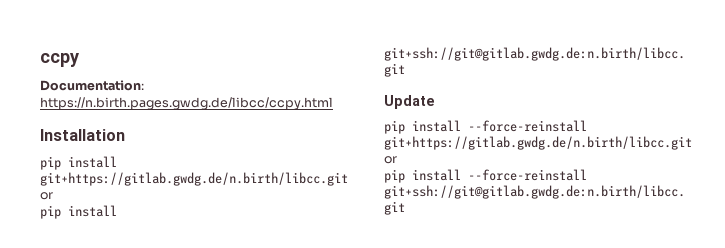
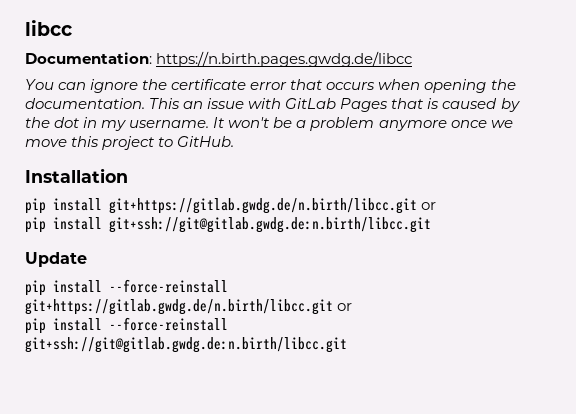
- ccpy
+ libcc
- Documentation: https://n.birth.pages.gwdg.de/libcc/ccpy.html
+ Documentation: https://n.birth.pages.gwdg.de/libcc
+ You can ignore the certificate error that occurs when opening the documentation. This an issue with GitLab Pages that is caused by the dot in my username. It won't be a problem anymore once we move this project to GitHub.

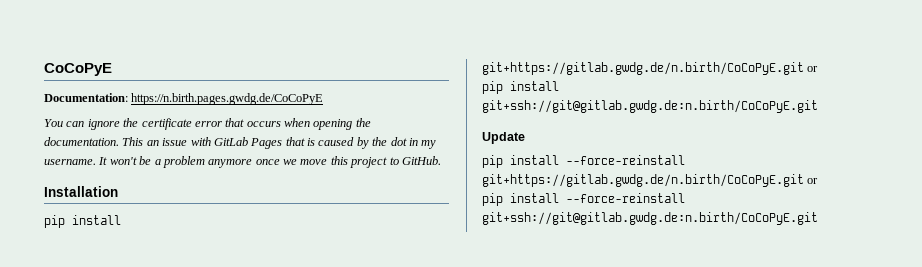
- libcc
+ CoCoPyE
- Documentation: https://n.birth.pages.gwdg.de/libcc
+ Documentation: https://n.birth.pages.gwdg.de/CoCoPyE
- pip install git+https://gitlab.gwdg.de/n.birth/libcc.git or
- pip install git+ssh://git@gitlab.gwdg.de:n.birth/libcc.git
+ pip install git+https://gitlab.gwdg.de/n.birth/CoCoPyE.git or
+ pip install git+ssh://git@gitlab.gwdg.de:n.birth/CoCoPyE.git
- pip install --force-reinstall git+https://gitlab.gwdg.de/n.birth/libcc.git or
+ pip install --force-reinstall git+https://gitlab.gwdg.de/n.birth/CoCoPyE.git or
- pip install --force-reinstall git+ssh://git@gitlab.gwdg.de:n.birth/libcc.git
+ pip install --force-reinstall git+ssh://git@gitlab.gwdg.de:n.birth/CoCoPyE.git

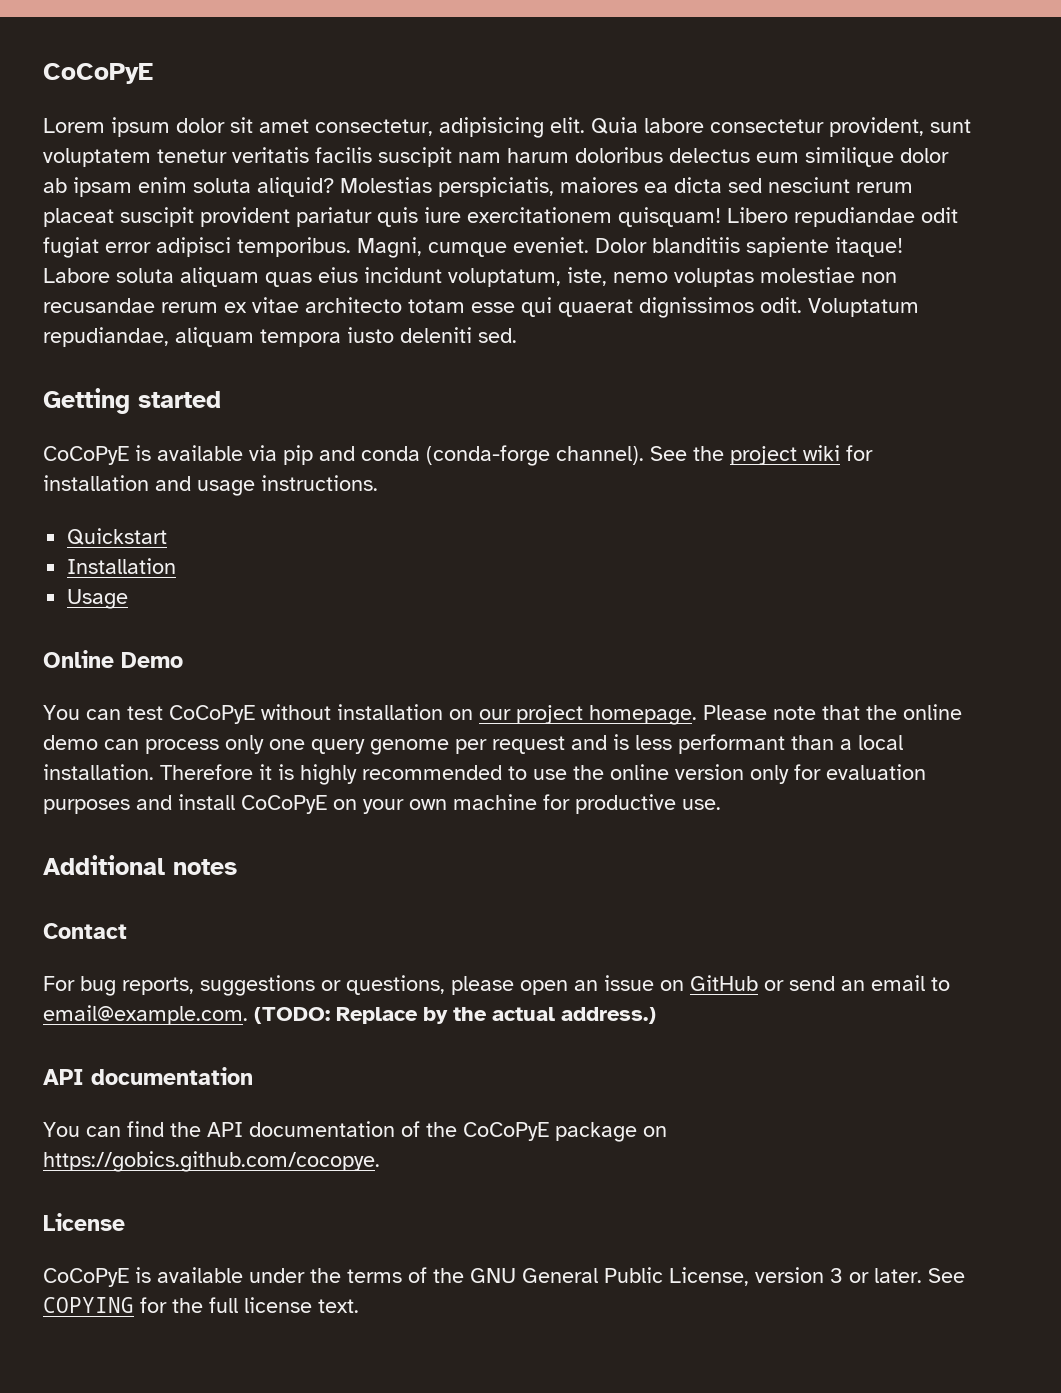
- Documentation: https://n.birth.pages.gwdg.de/CoCoPyE
- You can ignore the certificate error that occurs when opening the documentation. This an issue with GitLab Pages that is caused by the dot in my username. It won't be a problem anymore once we move this project to GitHub.
+ Lorem ipsum dolor sit amet consectetur, adipisicing elit. Quia labore consectetur provident, sunt voluptatem tenetur veritatis facilis suscipit nam harum doloribus delectus eum similique dolor ab ipsam enim soluta aliquid? Molestias perspiciatis, maiores ea dicta sed nesciunt rerum placeat suscipit provident pariatur quis iure exercitationem quisquam! Libero repudiandae odit fugiat error adipisci temporibus. Magni, cumque eveniet. Dolor blanditiis sapiente itaque! Labore soluta aliquam quas eius incidunt voluptatum, iste, nemo voluptas molestiae non recusandae rerum ex vitae architecto totam esse qui quaerat dignissimos odit. Voluptatum repudiandae, aliquam tempora iusto deleniti sed.
+ Getting started
+ CoCoPyE is available via pip and conda (conda-forge channel). See the project wiki for installation and usage instructions.
+ Quickstart
  Installation
- pip install git+https://gitlab.gwdg.de/n.birth/CoCoPyE.git or
- pip install git+ssh://git@gitlab.gwdg.de:n.birth/CoCoPyE.git
- Update
- pip install --force-reinstall git+https://gitlab.gwdg.de/n.birth/CoCoPyE.git or
- pip install --force-reinstall git+ssh://git@gitlab.gwdg.de:n.birth/CoCoPyE.git
+ Usage
+ Online Demo
+ You can test CoCoPyE without installation on our project homepage. Please note that the online demo can process only one query genome per request and is less performant than a local installation. Therefore it is highly recommended to use the online version only for evaluation purposes and install CoCoPyE on your own machine for productive use.
+ Additional notes
+ Contact
+ For bug reports, suggestions or questions, please open an issue on GitHub or send an email to email@example.com. (TODO: Replace by the actual address.)
+ API documentation
+ You can find the API documentation of the CoCoPyE package on https://gobics.github.com/cocopye.
+ License
+ CoCoPyE is available under the terms of the GNU General Public License, version 3 or later. See COPYING for the full license text.

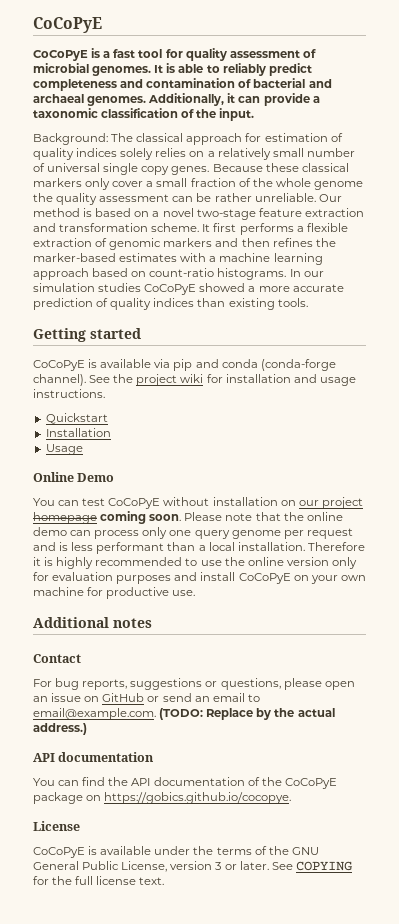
- Lorem ipsum dolor sit amet consectetur, adipisicing elit. Quia labore consectetur provident, sunt voluptatem tenetur veritatis facilis suscipit nam harum doloribus delectus eum similique dolor ab ipsam enim soluta aliquid? Molestias perspiciatis, maiores ea dicta sed nesciunt rerum placeat suscipit provident pariatur quis iure exercitationem quisquam! Libero repudiandae odit fugiat error adipisci temporibus. Magni, cumque eveniet. Dolor blanditiis sapiente itaque! Labore soluta aliquam quas eius incidunt voluptatum, iste, nemo voluptas molestiae non recusandae rerum ex vitae architecto totam esse qui quaerat dignissimos odit. Voluptatum repudiandae, aliquam tempora iusto deleniti sed.
+ CoCoPyE is a fast tool for quality assessment of microbial genomes. It is able to reliably predict completeness and contamination of bacterial and archaeal genomes. Additionally, it can provide a taxonomic classification of the input.
+ Background: The classical approach for estimation of quality indices solely relies on a relatively small number of universal single copy genes. Because these classical markers only cover a small fraction of the whole genome the quality assessment can be rather unreliable. Our method is based on a novel two-stage feature extraction and transformation scheme. It first performs a flexible extraction of genomic markers and then refines the marker-based estimates with a machine learning approach based on count-ratio histograms. In our simulation studies CoCoPyE showed a more accurate prediction of quality indices than existing tools.
- You can test CoCoPyE without installation on our project homepage.
+ You can test CoCoPyE without installation on our project homepage coming soon.
- You can find the API documentation of the CoCoPyE package on https://gobics.github.com/cocopye.
+ You can find the API documentation of the CoCoPyE package on https://gobics.github.io/cocopye.

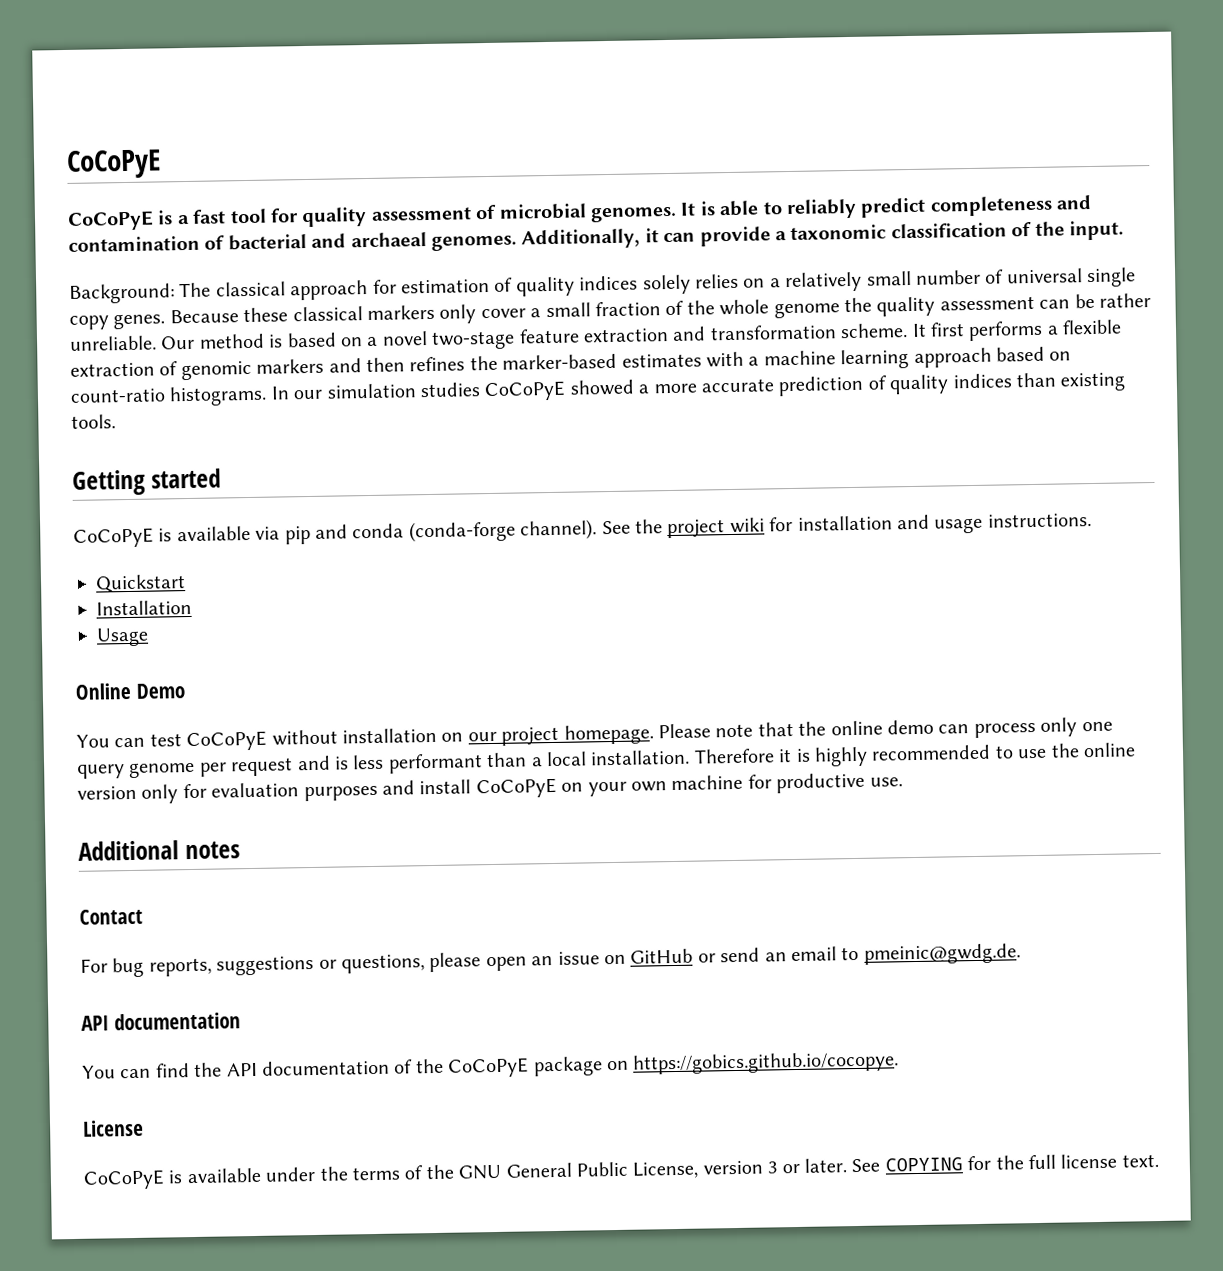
- You can test CoCoPyE without installation on our project homepage coming soon.
+ You can test CoCoPyE without installation on our project homepage.
- For bug reports, suggestions or questions, please open an issue on GitHub or send an email to email@example.com. (TODO: Replace by the actual address.)
+ For bug reports, suggestions or questions, please open an issue on GitHub or send an email to pmeinic@gwdg.de.

